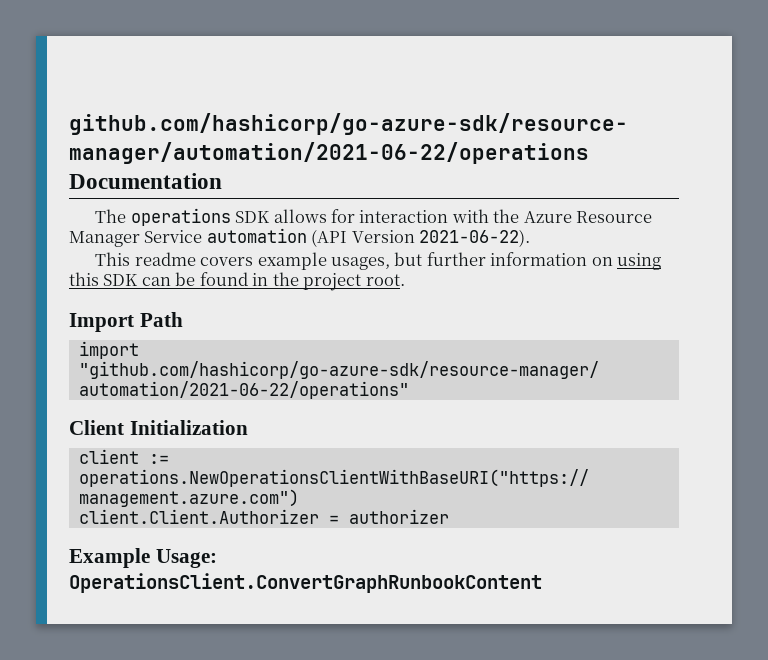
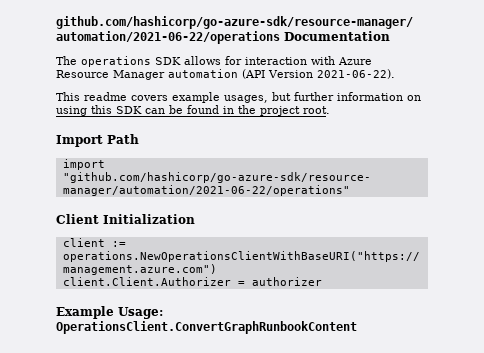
- The operations SDK allows for interaction with the Azure Resource Manager Service automation (API Version 2021-06-22).
+ The operations SDK allows for interaction with Azure Resource Manager automation (API Version 2021-06-22).

